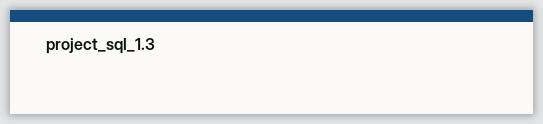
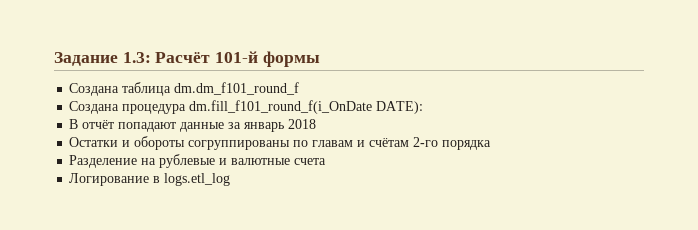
- project_sql_1.3
+ Задание 1.3: Расчёт 101-й формы
+ Создана таблица dm.dm_f101_round_f
+ Создана процедура dm.fill_f101_round_f(i_OnDate DATE):
+ В отчёт попадают данные за январь 2018
+ Остатки и обороты согруппированы по главам и счётам 2-го порядка
+ Разделение на рублевые и валютные счета
+ Логирование в logs.etl_log

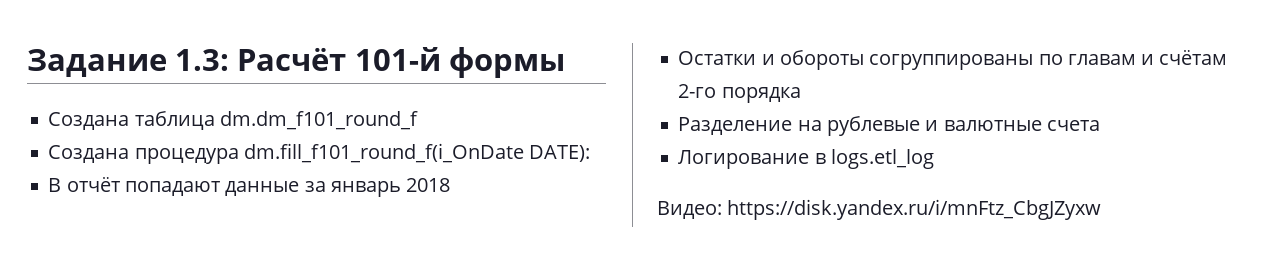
+ Видео: https://disk.yandex.ru/i/mnFtz_CbgJZyxw

